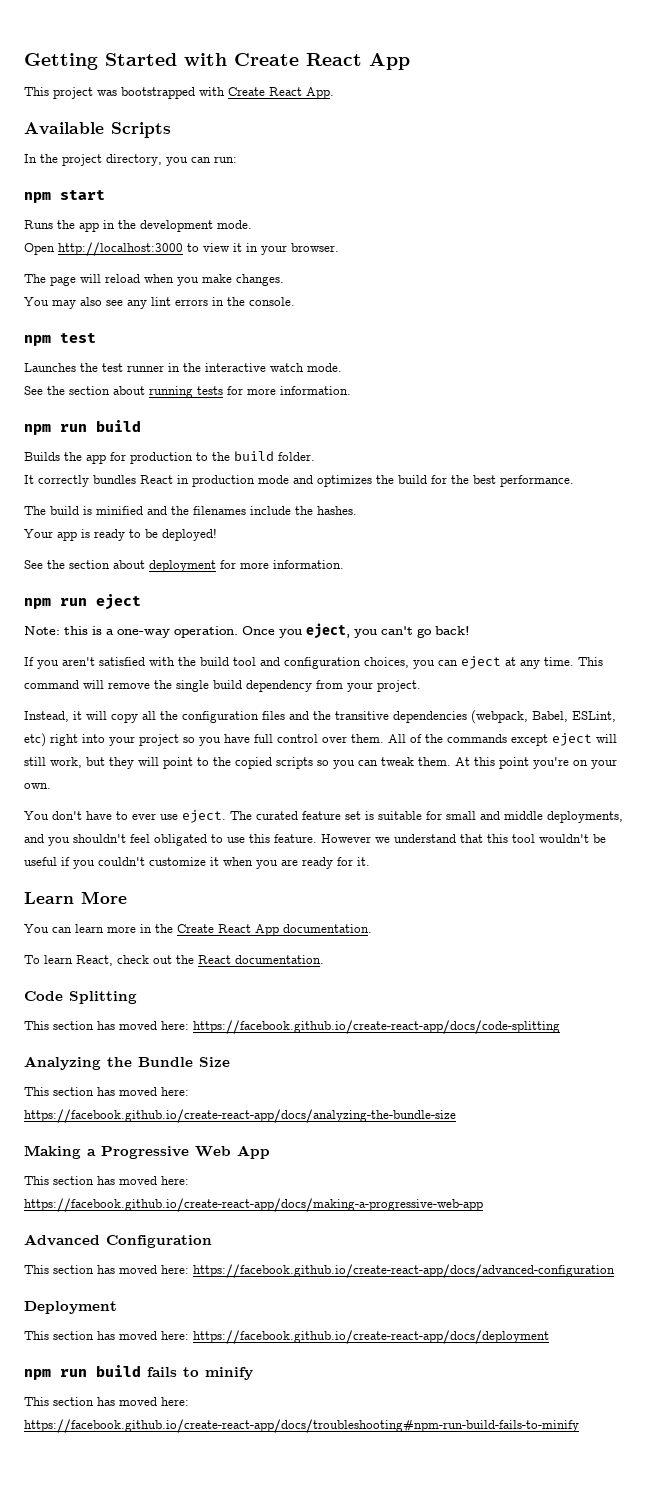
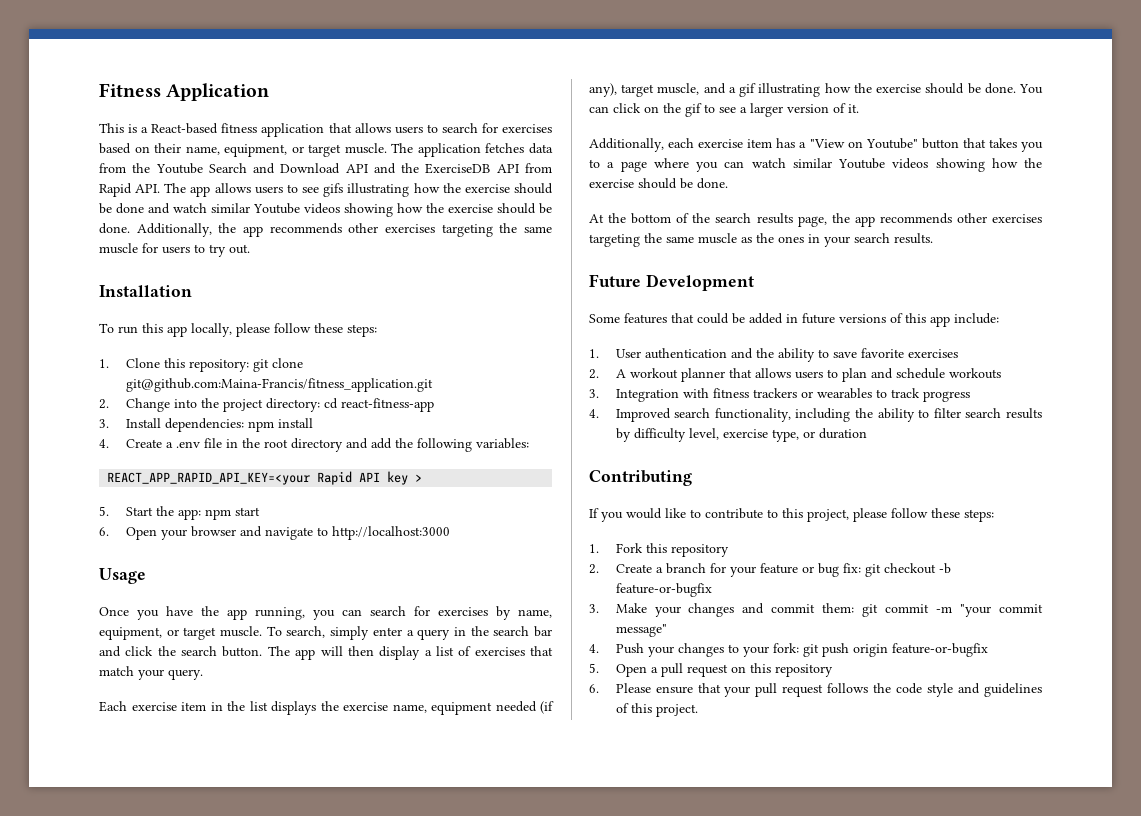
- Getting Started with Create React App
- This project was bootstrapped with Create React App.
- Available Scripts
- In the project directory, you can run:
- npm start
- Runs the app in the development mode.
- Open http://localhost:3000 to view it in your browser.
- The page will reload when you make changes.
- You may also see any lint errors in the console.
- npm test
- Launches the test runner in the interactive watch mode.
- See the section about running tests for more information.
- npm run build
- Builds the app for production to the build folder.
- It correctly bundles React in production mode and optimizes the build for the best performance.
- The build is minified and the filenames include the hashes.
- Your app is ready to be deployed!
- See the section about deployment for more information.
- npm run eject
- Note: this is a one-way operation. Once you eject, you can't go back!
- If you aren't satisfied with the build tool and configuration choices, you can eject at any time. This command will remove the single build dependency from your project.
- Instead, it will copy all the configuration files and the transitive dependencies (webpack, Babel, ESLint, etc) right into your project so you have full control over them. All of the commands except eject will still work, but they will point to the copied scripts so you can tweak them. At this point you're on your own.
- You don't have to ever use eject. The curated feature set is suitable for small and middle deployments, and you shouldn't feel obligated to use this feature. However we understand that this tool wouldn't be useful if you couldn't customize it when you are ready for it.
- Learn More
- You can learn more in the Create React App documentation.
- To learn React, check out the React documentation.
- Code Splitting
- This section has moved here: https://facebook.github.io/create-react-app/docs/code-splitting
- Analyzing the Bundle Size
- This section has moved here: https://facebook.github.io/create-react-app/docs/analyzing-the-bundle-size
- Making a Progressive Web App
- This section has moved here: https://facebook.github.io/create-react-app/docs/making-a-progressive-web-app
- Advanced Configuration
- This section has moved here: https://facebook.github.io/create-react-app/docs/advanced-configuration
- Deployment
- This section has moved here: https://facebook.github.io/create-react-app/docs/deployment
- npm run build fails to minify
- This section has moved here: https://facebook.github.io/create-react-app/docs/troubleshooting#npm-run-build-fails-to-minify
+ Fitness Application
+ This is a React-based fitness application that allows users to search for exercises based on their name, equipment, or target muscle. The application fetches data from the Youtube Search and Download API and the ExerciseDB API from Rapid API. The app allows users to see gifs illustrating how the exercise should be done and watch similar Youtube videos showing how the exercise should be done. Additionally, the app recommends other exercises targeting the same muscle for users to try out.
+ Installation
+ To run this app locally, please follow these steps:
+ 1. Clone this repository: git clone git@github.com:Maina-Francis/fitness_application.git
+ 2. Change into the project directory: cd react-fitness-app
+ 3. Install dependencies: npm install
+ 4. Create a .env file in the root directory and add the following variables:
+ REACT_APP_RAPID_API_KEY=<your Rapid API key >
+ 5. Start the app: npm start
+ 6. Open your browser and navigate to http://localhost:3000
+ Usage
+ Once you have the app running, you can search for exercises by name, equipment, or target muscle. To search, simply enter a query in the search bar and click the search button. The app will then display a list of exercises that match your query.
+ Each exercise item in the list displays the exercise name, equipment needed (if any), target muscle, and a gif illustrating how the exercise should be done. You can click on the gif to see a larger version of it.
+ Additionally, each exercise item has a "View on Youtube" button that takes you to a page where you can watch similar Youtube videos showing how the exercise should be done.
+ At the bottom of the search results page, the app recommends other exercises targeting the same muscle as the ones in your search results.
+ Future Development
+ Some features that could be added in future versions of this app include:
+ 1. User authentication and the ability to save favorite exercises
+ 2. A workout planner that allows users to plan and schedule workouts
+ 3. Integration with fitness trackers or wearables to track progress
+ 4. Improved search functionality, including the ability to filter search results by difficulty level, exercise type, or duration
+ Contributing
+ If you would like to contribute to this project, please follow these steps:
+ 1. Fork this repository
+ 2. Create a branch for your feature or bug fix: git checkout -b feature-or-bugfix
+ 3. Make your changes and commit them: git commit -m "your commit message"
+ 4. Push your changes to your fork: git push origin feature-or-bugfix
+ 5. Open a pull request on this repository
+ 6. Please ensure that your pull request follows the code style and guidelines of this project.

